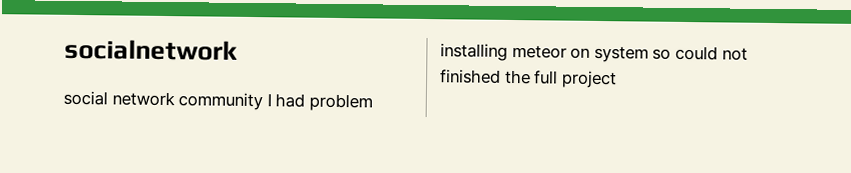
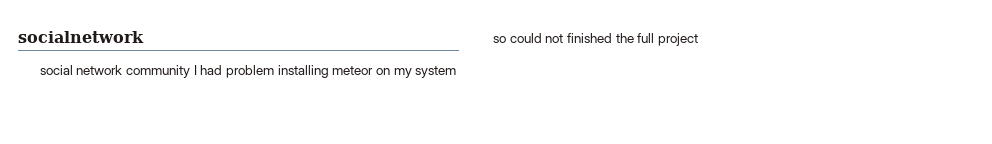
- social network community I had problem installing meteor on system so could not finished the full project
+ social network community I had problem installing meteor on my system so could not finished the full project

